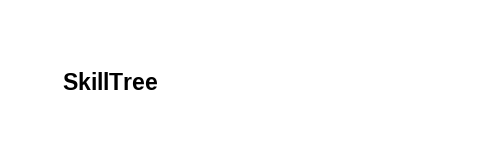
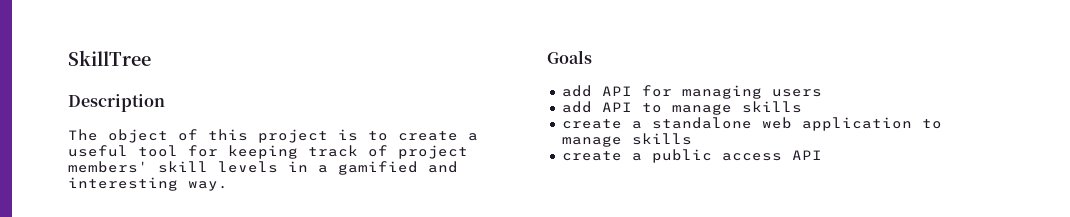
+ Description
+ The object of this project is to create a useful tool for keeping track of project members' skill levels in a gamified and interesting way.
+ Goals
+ add API for managing users
+ add API to manage skills
+ create a standalone web application to manage skills
+ create a public access API

